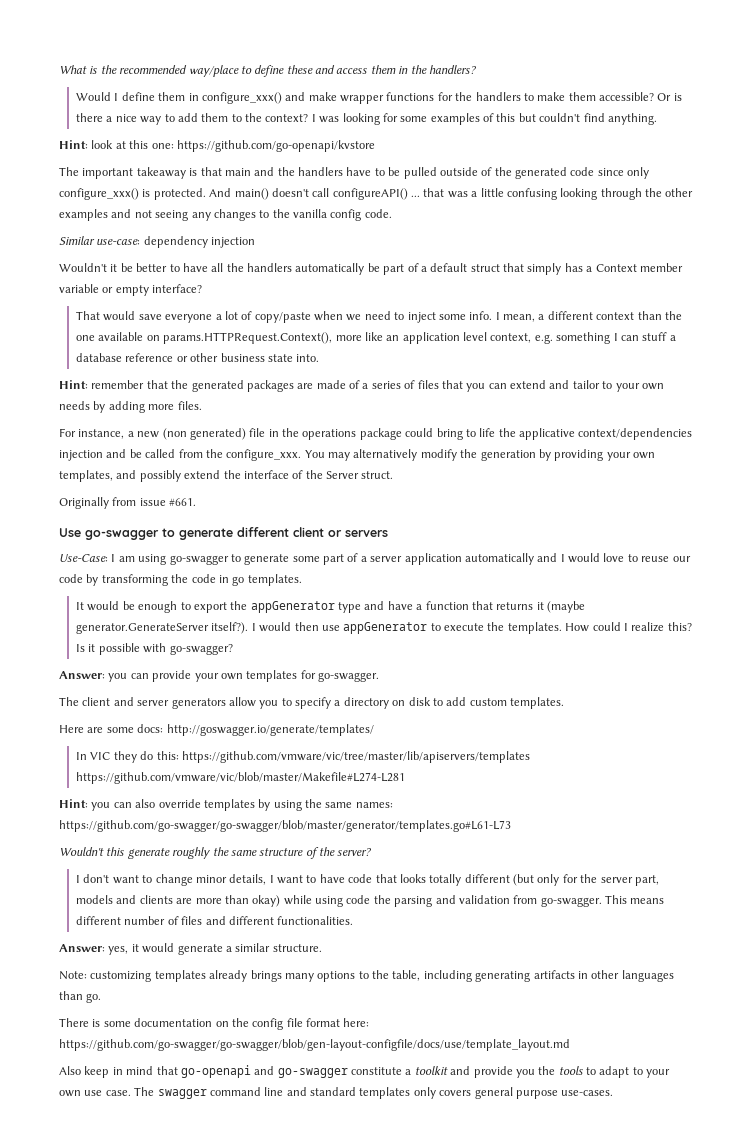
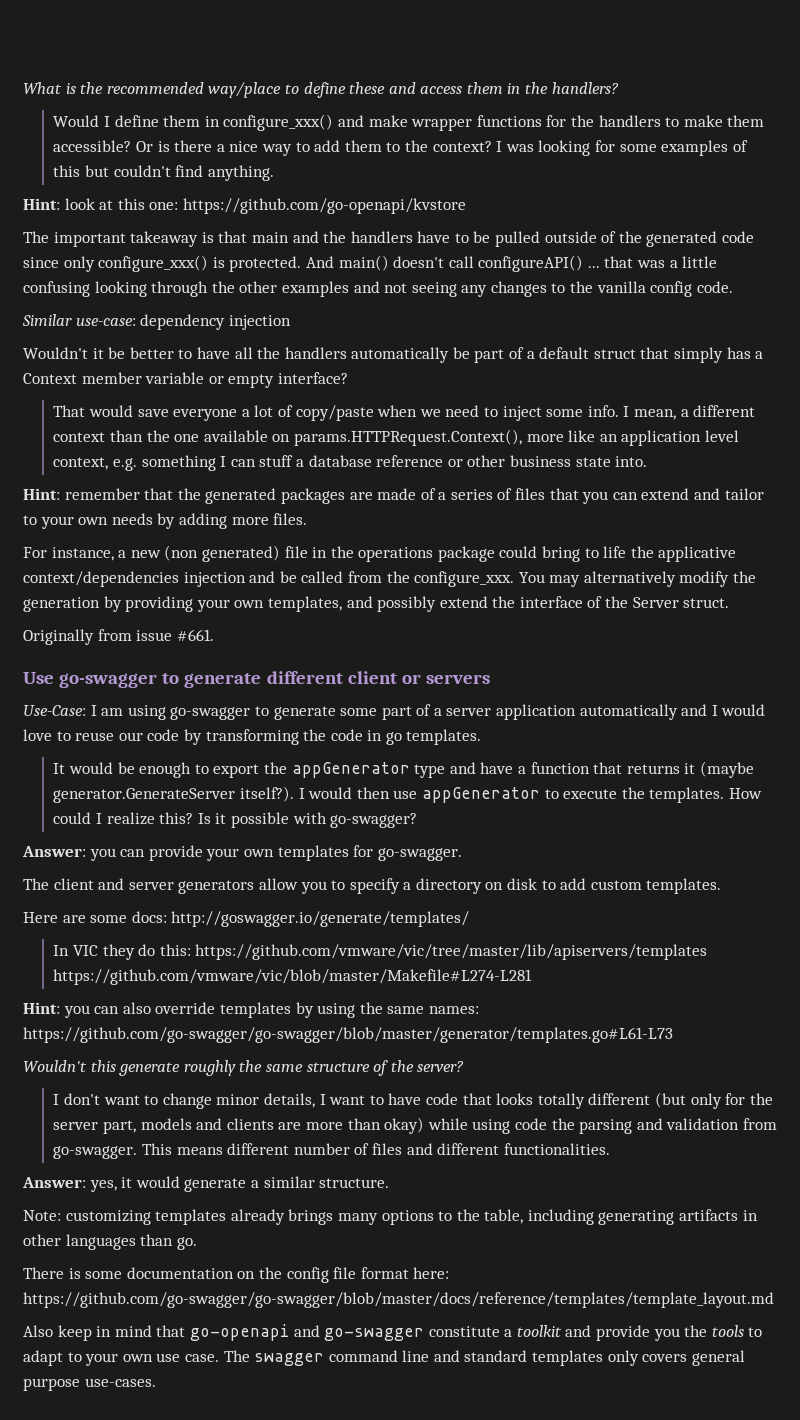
- There is some documentation on the config file format here: https://github.com/go-swagger/go-swagger/blob/gen-layout-configfile/docs/use/template_layout.md
+ There is some documentation on the config file format here: https://github.com/go-swagger/go-swagger/blob/master/docs/reference/templates/template_layout.md

